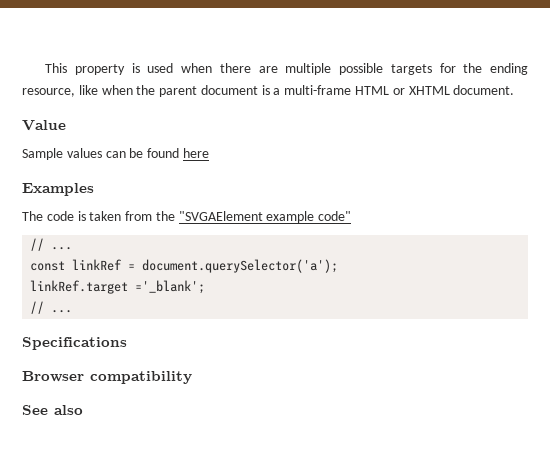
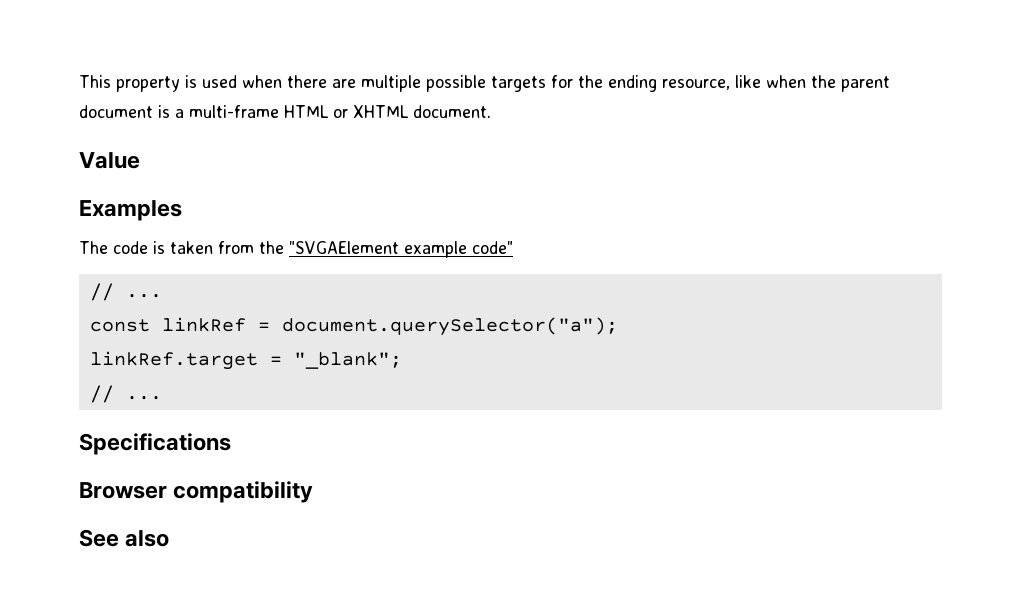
- Sample values can be found here
- const linkRef = document.querySelector('a');
+ const linkRef = document.querySelector("a");
- linkRef.target ='_blank';
+ linkRef.target = "_blank";

